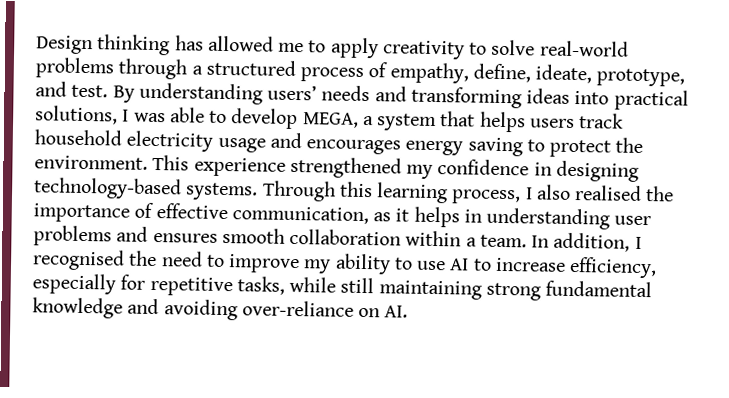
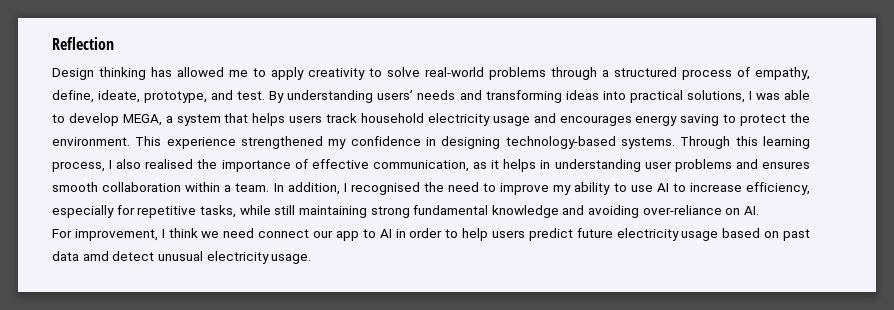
+ Reflection
+ For improvement, I think we need connect our app to AI in order to help users predict future electricity usage based on past data amd detect unusual electricity usage.

